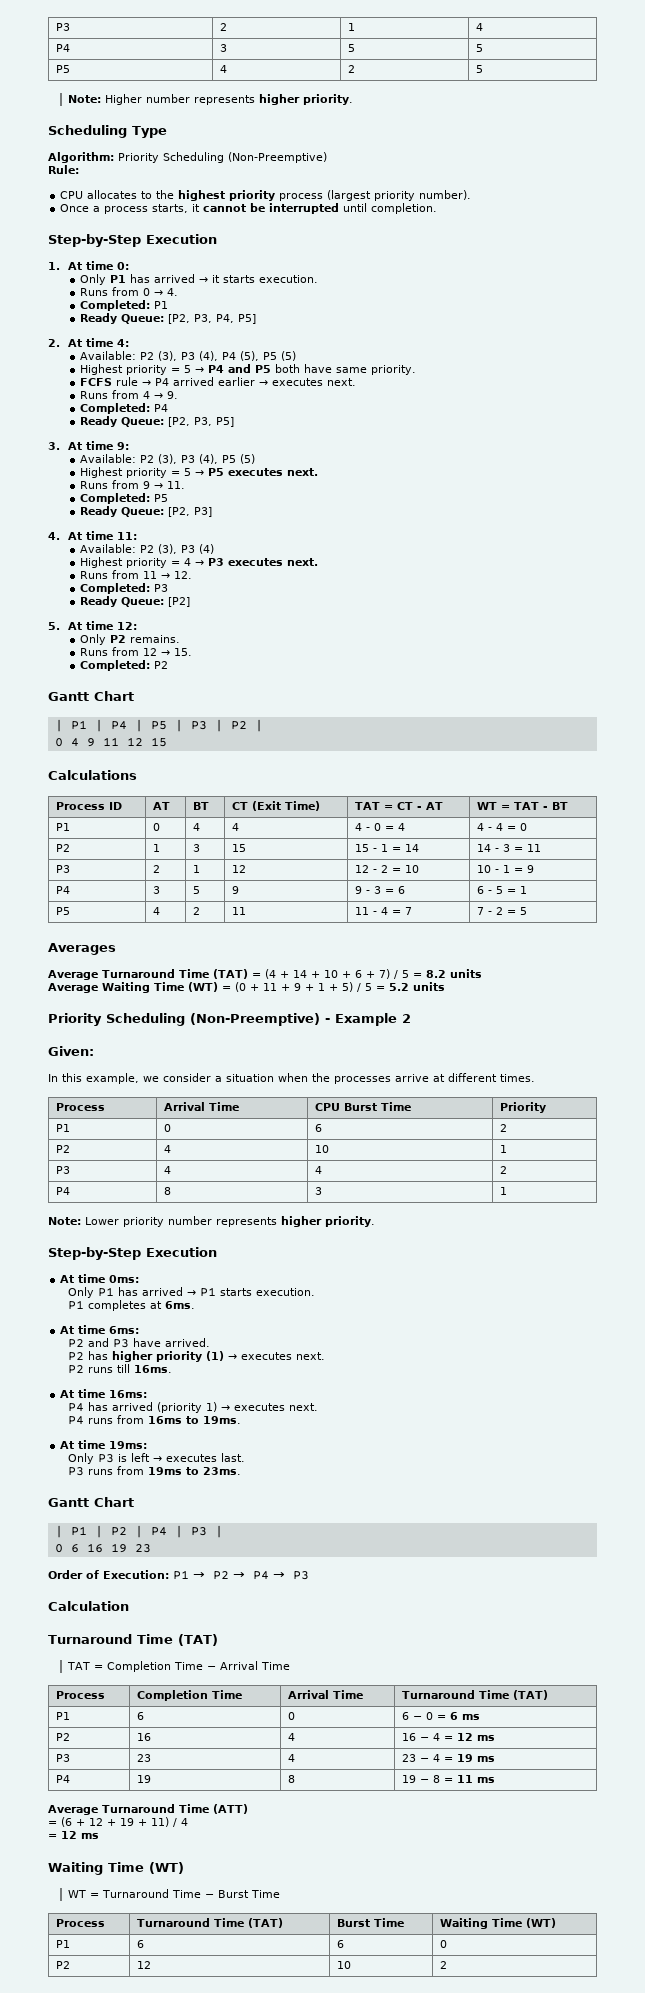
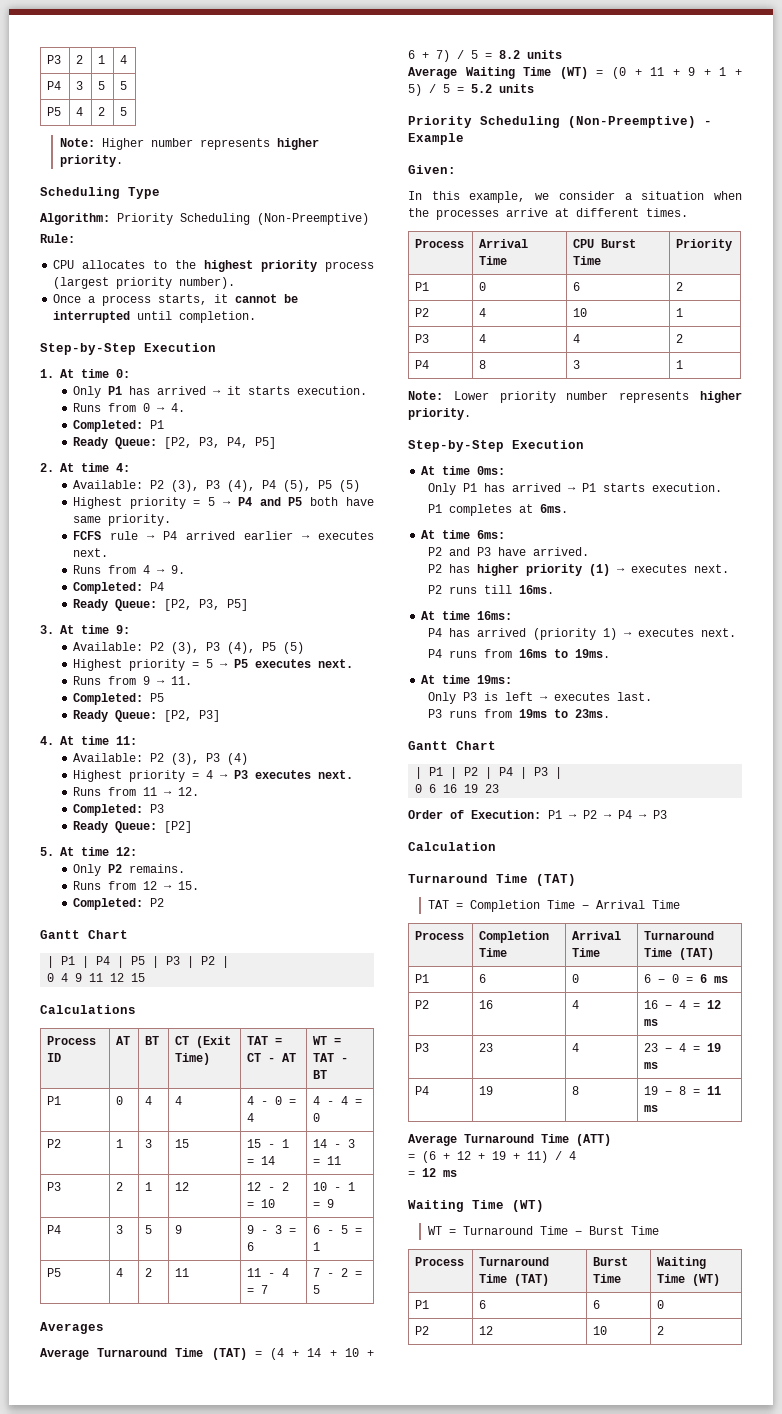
- Priority Scheduling (Non-Preemptive) - Example 2
+ Priority Scheduling (Non-Preemptive) - Example

